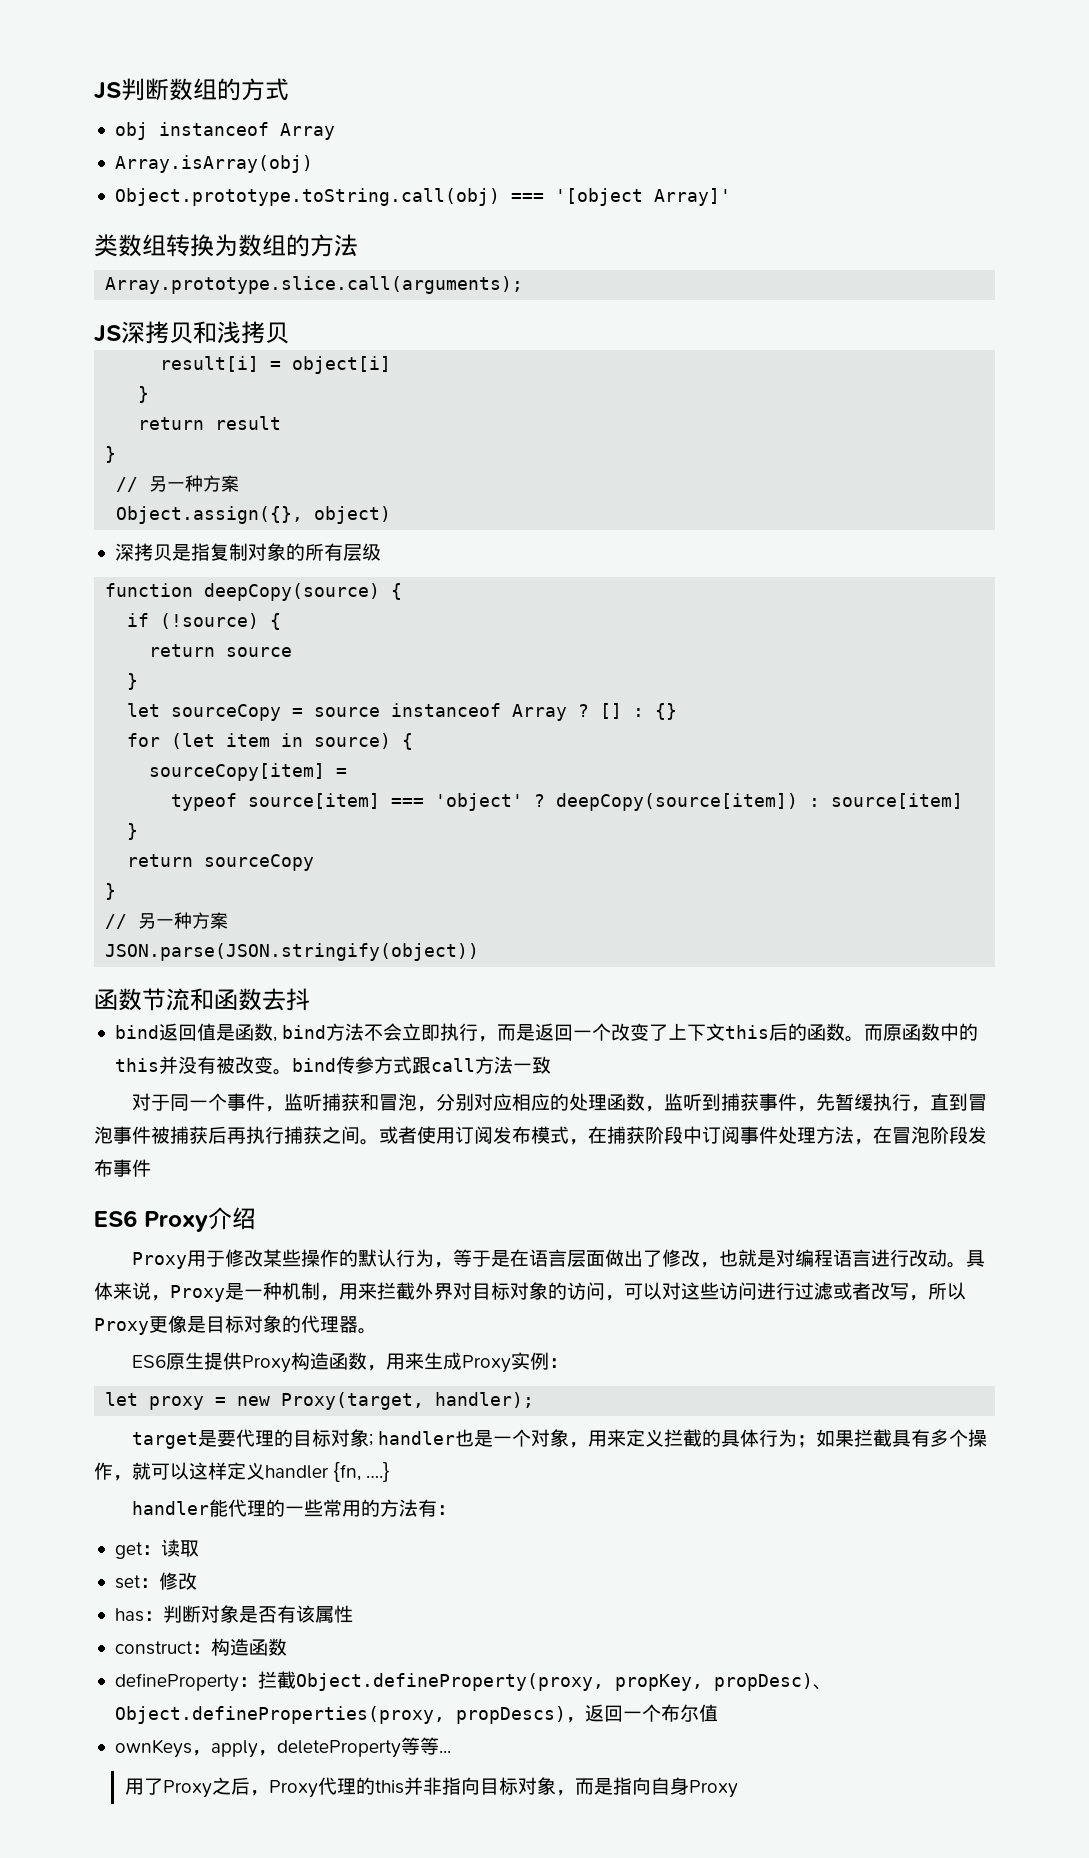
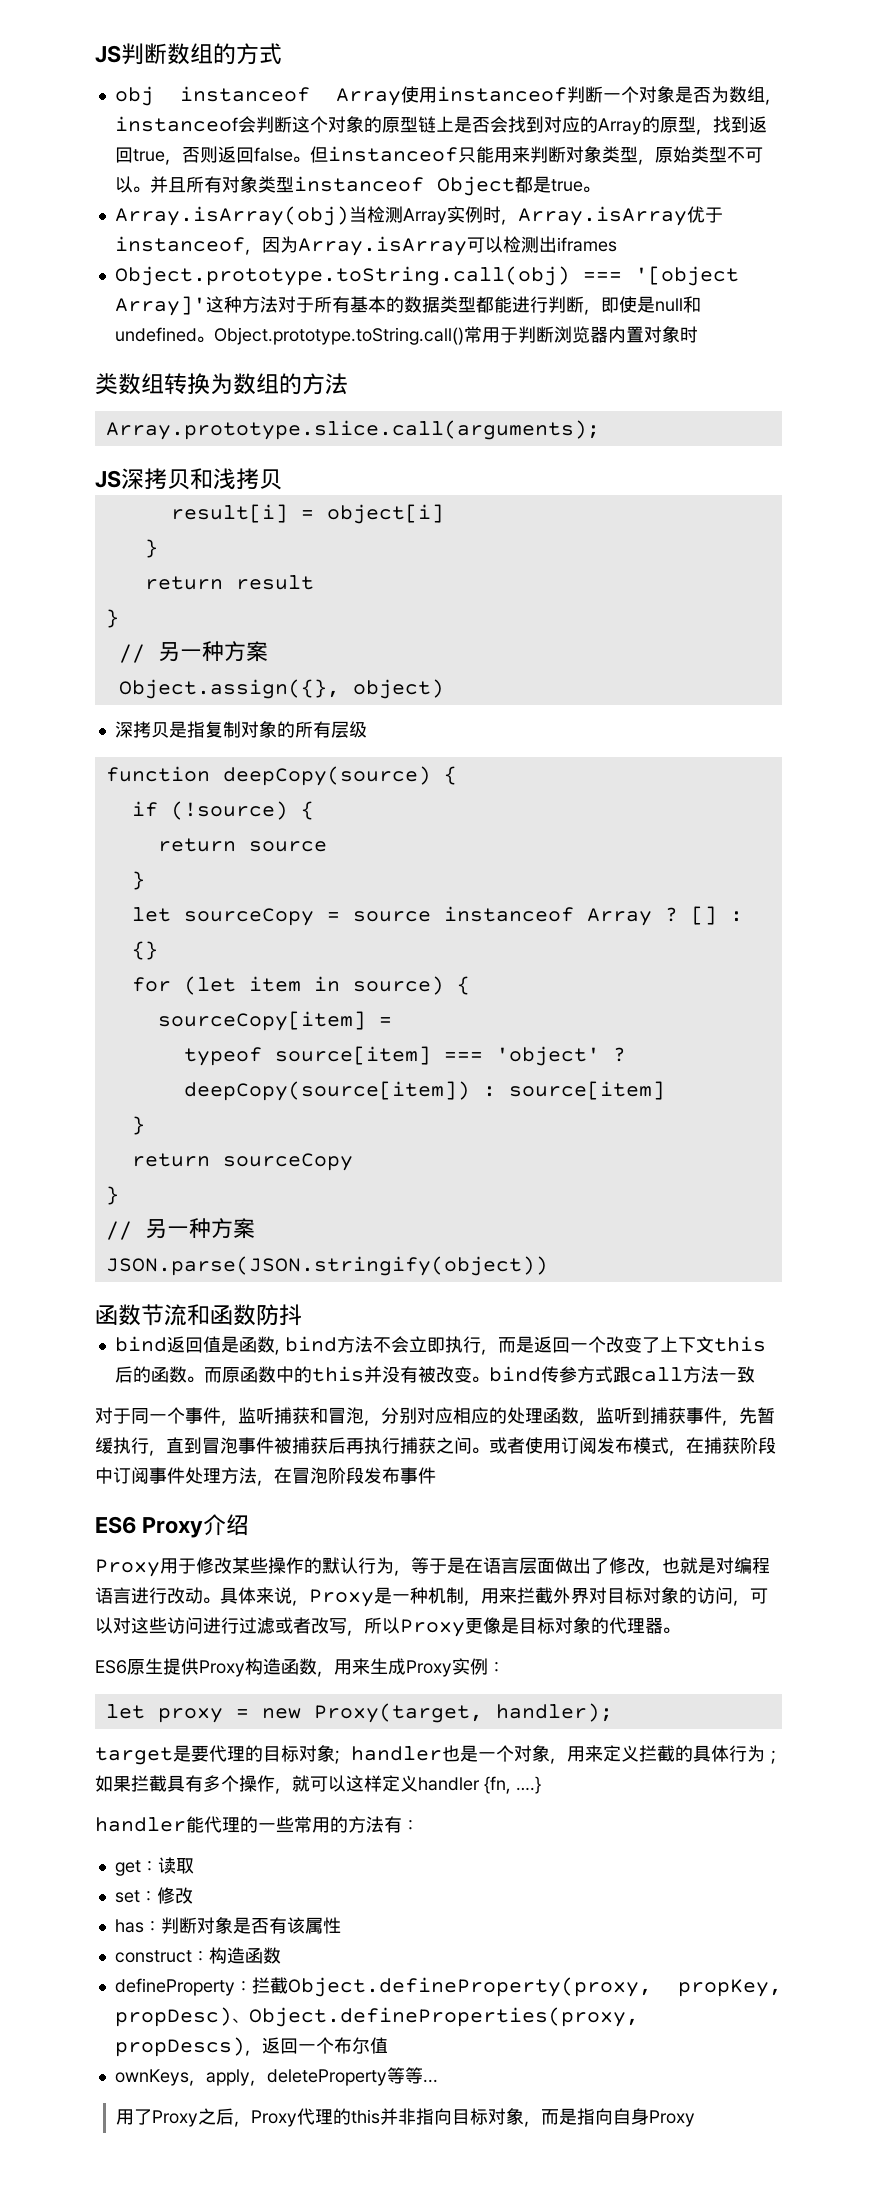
- obj instanceof Array
- Array.isArray(obj)
- Object.prototype.toString.call(obj) === '[object Array]'
+ obj instanceof Array使用instanceof判断一个对象是否为数组，instanceof会判断这个对象的原型链上是否会找到对应的Array的原型，找到返回true，否则返回false。但instanceof只能用来判断对象类型，原始类型不可以。并且所有对象类型instanceof Object都是true。
+ Array.isArray(obj)当检测Array实例时，Array.isArray优于instanceof，因为Array.isArray可以检测出iframes
+ Object.prototype.toString.call(obj) === '[object Array]'这种方法对于所有基本的数据类型都能进行判断，即使是null和undefined。Object.prototype.toString.call()常用于判断浏览器内置对象时
- 函数节流和函数去抖
+ 函数节流和函数防抖

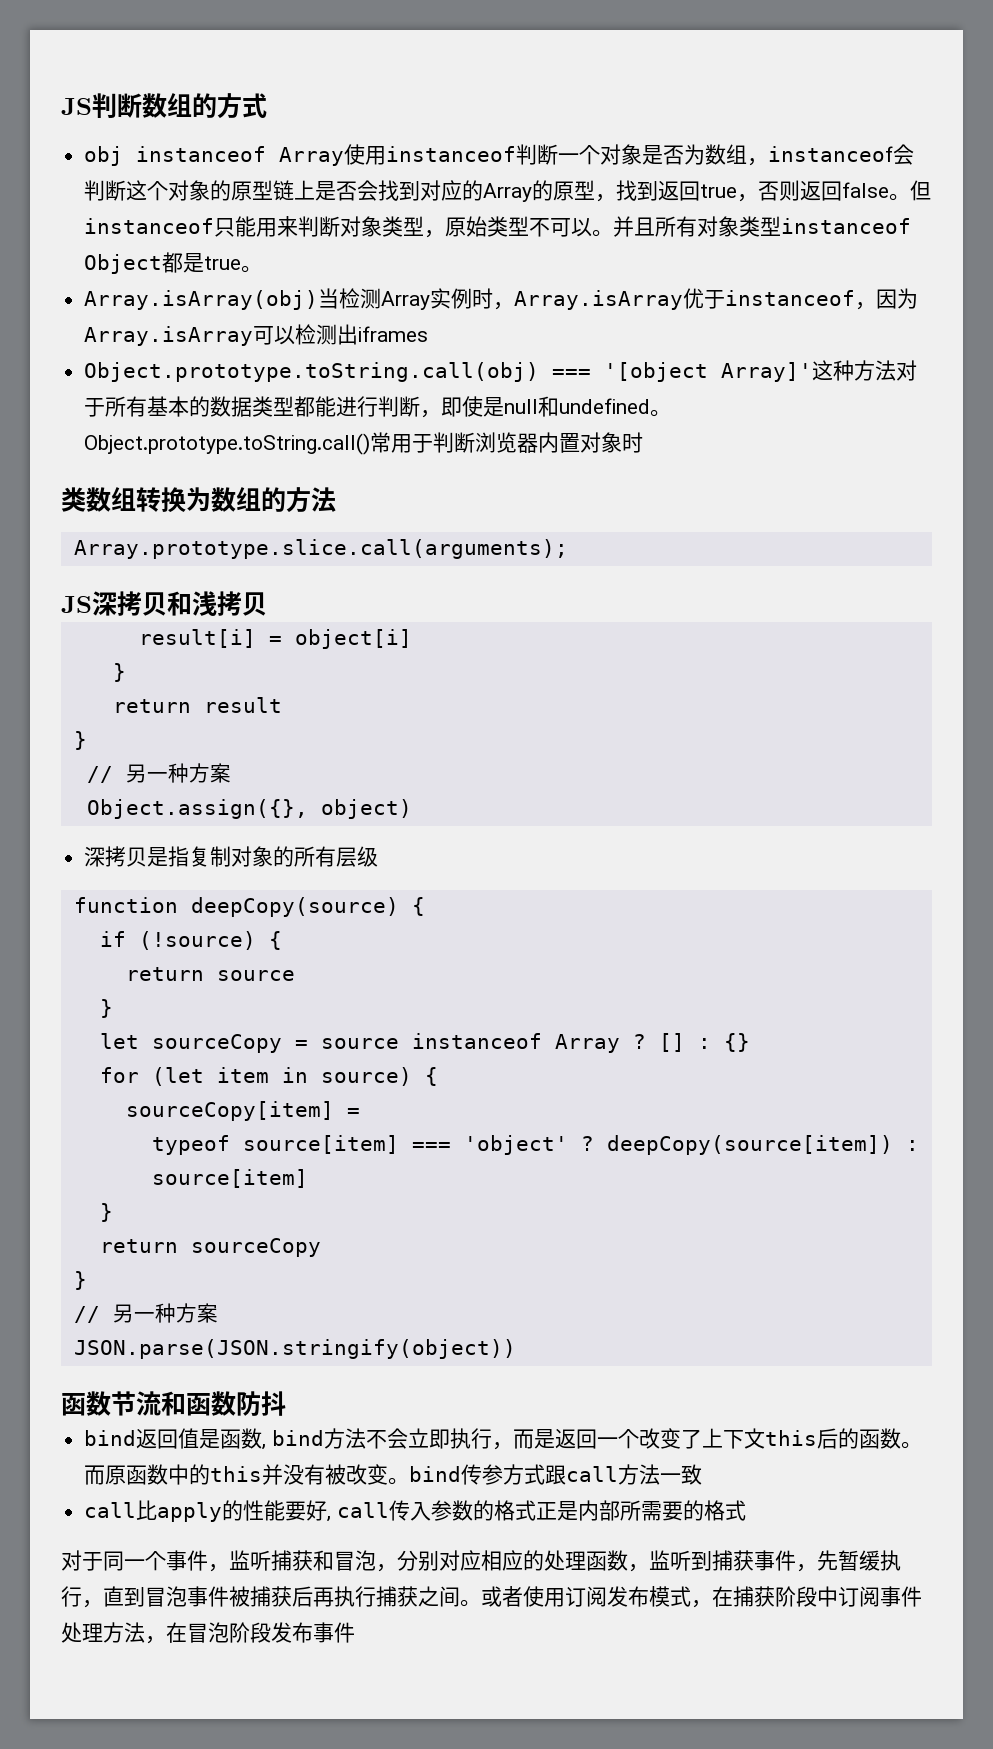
+ call比apply的性能要好, call传入参数的格式正是内部所需要的格式
- ES6 Proxy介绍
- Proxy用于修改某些操作的默认行为，等于是在语言层面做出了修改，也就是对编程语言进行改动。具体来说，Proxy是一种机制，用来拦截外界对目标对象的访问，可以对这些访问进行过滤或者改写，所以Proxy更像是目标对象的代理器。
- ES6原生提供Proxy构造函数，用来生成Proxy实例：
- let proxy = new Proxy(target, handler);
- target是要代理的目标对象; handler也是一个对象，用来定义拦截的具体行为；如果拦截具有多个操作，就可以这样定义handler {fn, ….}
- handler能代理的一些常用的方法有：
- get：读取
- set：修改
- has：判断对象是否有该属性
- construct：构造函数
- defineProperty：拦截Object.defineProperty(proxy, propKey, propDesc)、Object.defineProperties(proxy, propDescs)，返回一个布尔值
- ownKeys，apply，deleteProperty等等...
- 用了Proxy之后，Proxy代理的this并非指向目标对象，而是指向自身Proxy

